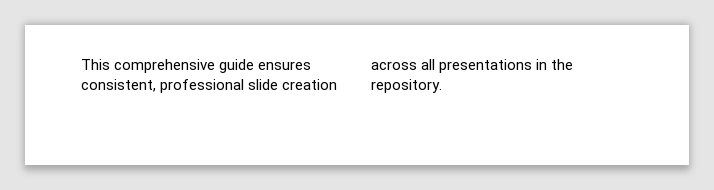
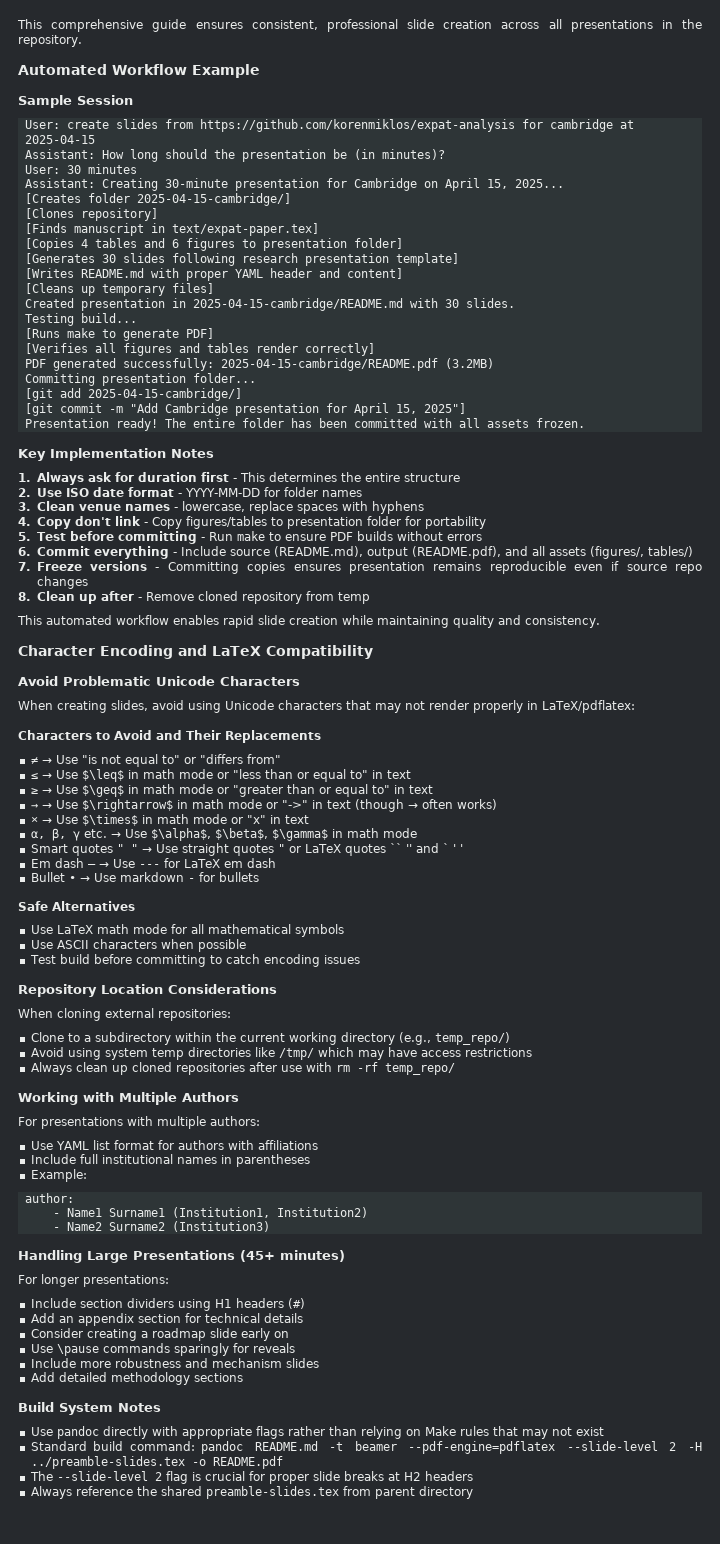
+ Automated Workflow Example
+ Sample Session
+ User: create slides from https://github.com/korenmiklos/expat-analysis for cambridge at 2025-04-15
+ Assistant: How long should the presentation be (in minutes)?
+ User: 30 minutes
+ Assistant: Creating 30-minute presentation for Cambridge on April 15, 2025...
+ [Creates folder 2025-04-15-cambridge/]
+ [Clones repository]
+ [Finds manuscript in text/expat-paper.tex]
+ [Copies 4 tables and 6 figures to presentation folder]
+ [Generates 30 slides following research presentation template]
+ [Writes README.md with proper YAML header and content]
+ [Cleans up temporary files]
+ Created presentation in 2025-04-15-cambridge/README.md with 30 slides.
+ Testing build...
+ [Runs make to generate PDF]
+ [Verifies all figures and tables render correctly]
+ PDF generated successfully: 2025-04-15-cambridge/README.pdf (3.2MB)
+ Committing presentation folder...
+ [git add 2025-04-15-cambridge/]
+ [git commit -m "Add Cambridge presentation for April 15, 2025"]
+ Presentation ready! The entire folder has been committed with all assets frozen.
+ Key Implementation Notes
+ 1. Always ask for duration first - This determines the entire structure
+ 2. Use ISO date format - YYYY-MM-DD for folder names
+ 3. Clean venue names - lowercase, replace spaces with hyphens
+ 4. Copy don't link - Copy figures/tables to presentation folder for portability
+ 5. Test before committing - Run make to ensure PDF builds without errors
+ 6. Commit everything - Include source (README.md), output (README.pdf), and all assets (figures/, tables/)
+ 7. Freeze versions - Committing copies ensures presentation remains reproducible even if source repo changes
+ 8. Clean up after - Remove cloned repository from temp
+ This automated workflow enables rapid slide creation while maintaining quality and consistency.
+ Character Encoding and LaTeX Compatibility
+ Avoid Problematic Unicode Characters
+ When creating slides, avoid using Unicode characters that may not render properly in LaTeX/pdflatex:
+ Characters to Avoid and Their Replacements
+ ≠ → Use "is not equal to" or "differs from"
+ ≤ → Use $\leq$ in math mode or "less than or equal to" in text
+ ≥ → Use $\geq$ in math mode or "greater than or equal to" in text
+ → → Use $\rightarrow$ in math mode or "->" in text (though → often works)
+ × → Use $\times$ in math mode or "x" in text
+ α, β, γ etc. → Use $\alpha$, $\beta$, $\gamma$ in math mode
+ Smart quotes " " → Use straight quotes " or LaTeX quotes `` '' and ` ' '
+ Em dash — → Use --- for LaTeX em dash
+ Bullet • → Use markdown - for bullets
+ Safe Alternatives
+ Use LaTeX math mode for all mathematical symbols
+ Use ASCII characters when possible
+ Test build before committing to catch encoding issues
+ Repository Location Considerations
+ When cloning external repositories:
+ Clone to a subdirectory within the current working directory (e.g., temp_repo/)
+ Avoid using system temp directories like /tmp/ which may have access restrictions
+ Always clean up cloned repositories after use with rm -rf temp_repo/
+ Working with Multiple Authors
+ For presentations with multiple authors:
+ Use YAML list format for authors with affiliations
+ Include full institutional names in parentheses
+ Example:
+ author:
+ - Name1 Surname1 (Institution1, Institution2)
+ - Name2 Surname2 (Institution3)
+ Handling Large Presentations (45+ minutes)
+ For longer presentations:
+ Include section dividers using H1 headers (#)
+ Add an appendix section for technical details
+ Consider creating a roadmap slide early on
+ Use \pause commands sparingly for reveals
+ Include more robustness and mechanism slides
+ Add detailed methodology sections
+ Build System Notes
+ Use pandoc directly with appropriate flags rather than relying on Make rules that may not exist
+ Standard build command: pandoc README.md -t beamer --pdf-engine=pdflatex --slide-level 2 -H ../preamble-slides.tex -o README.pdf
+ The --slide-level 2 flag is crucial for proper slide breaks at H2 headers
+ Always reference the shared preamble-slides.tex from parent directory

